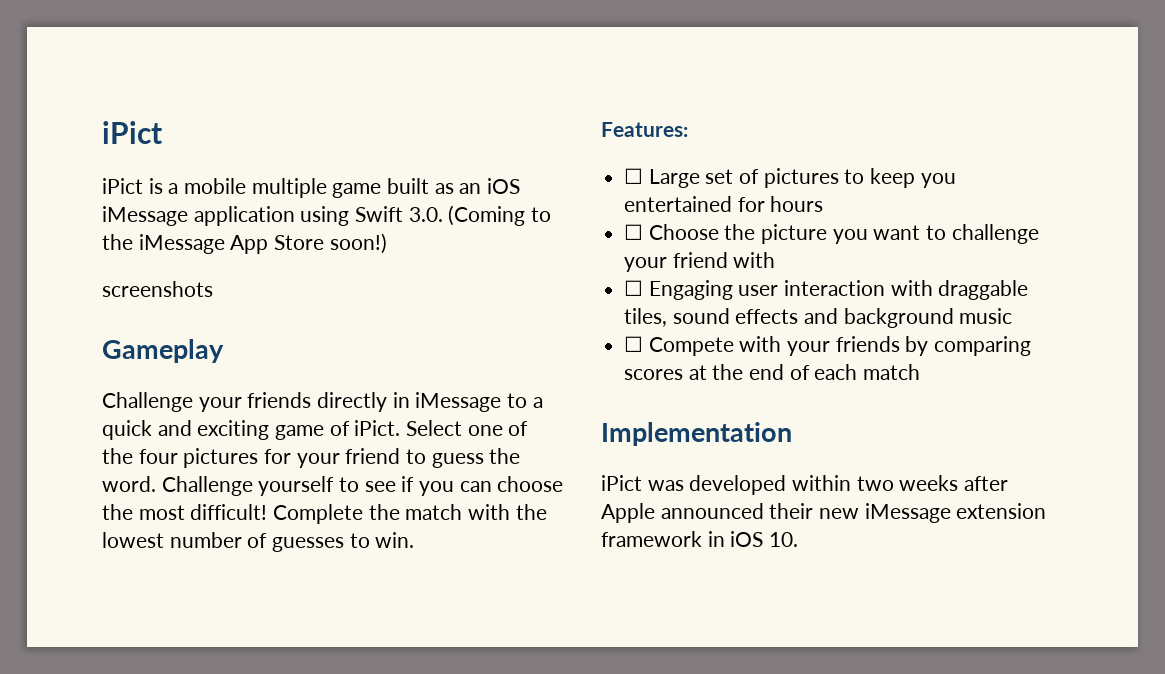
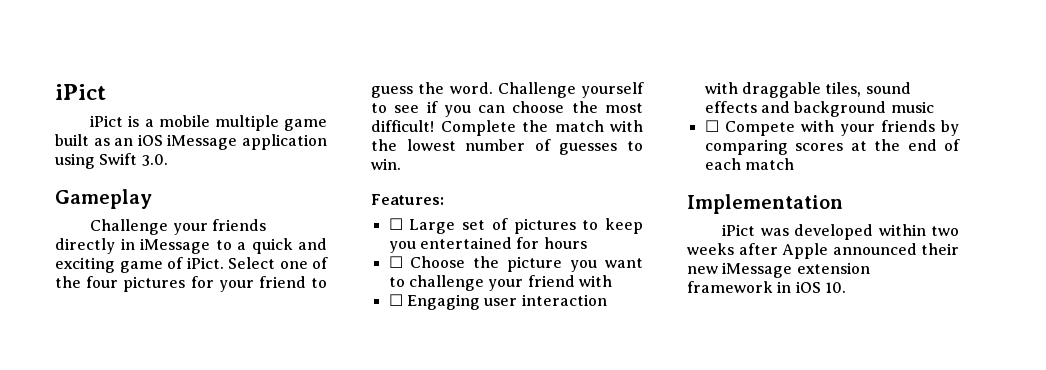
- iPict is a mobile multiple game built as an iOS iMessage application using Swift 3.0. (Coming to the iMessage App Store soon!)
- screenshots
+ iPict is a mobile multiple game built as an iOS iMessage application using Swift 3.0.

